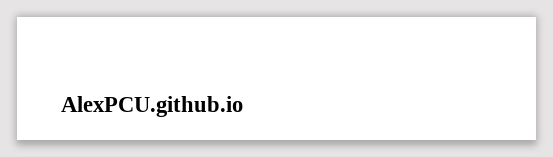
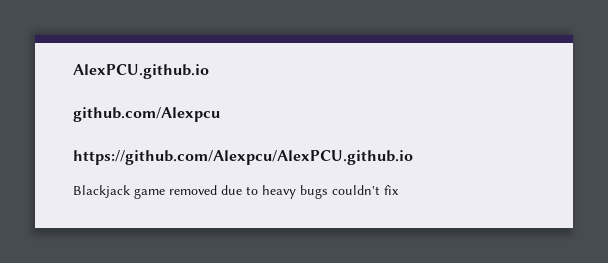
+ github.com/Alexpcu
+ https://github.com/Alexpcu/AlexPCU.github.io
+ Blackjack game removed due to heavy bugs couldn't fix

